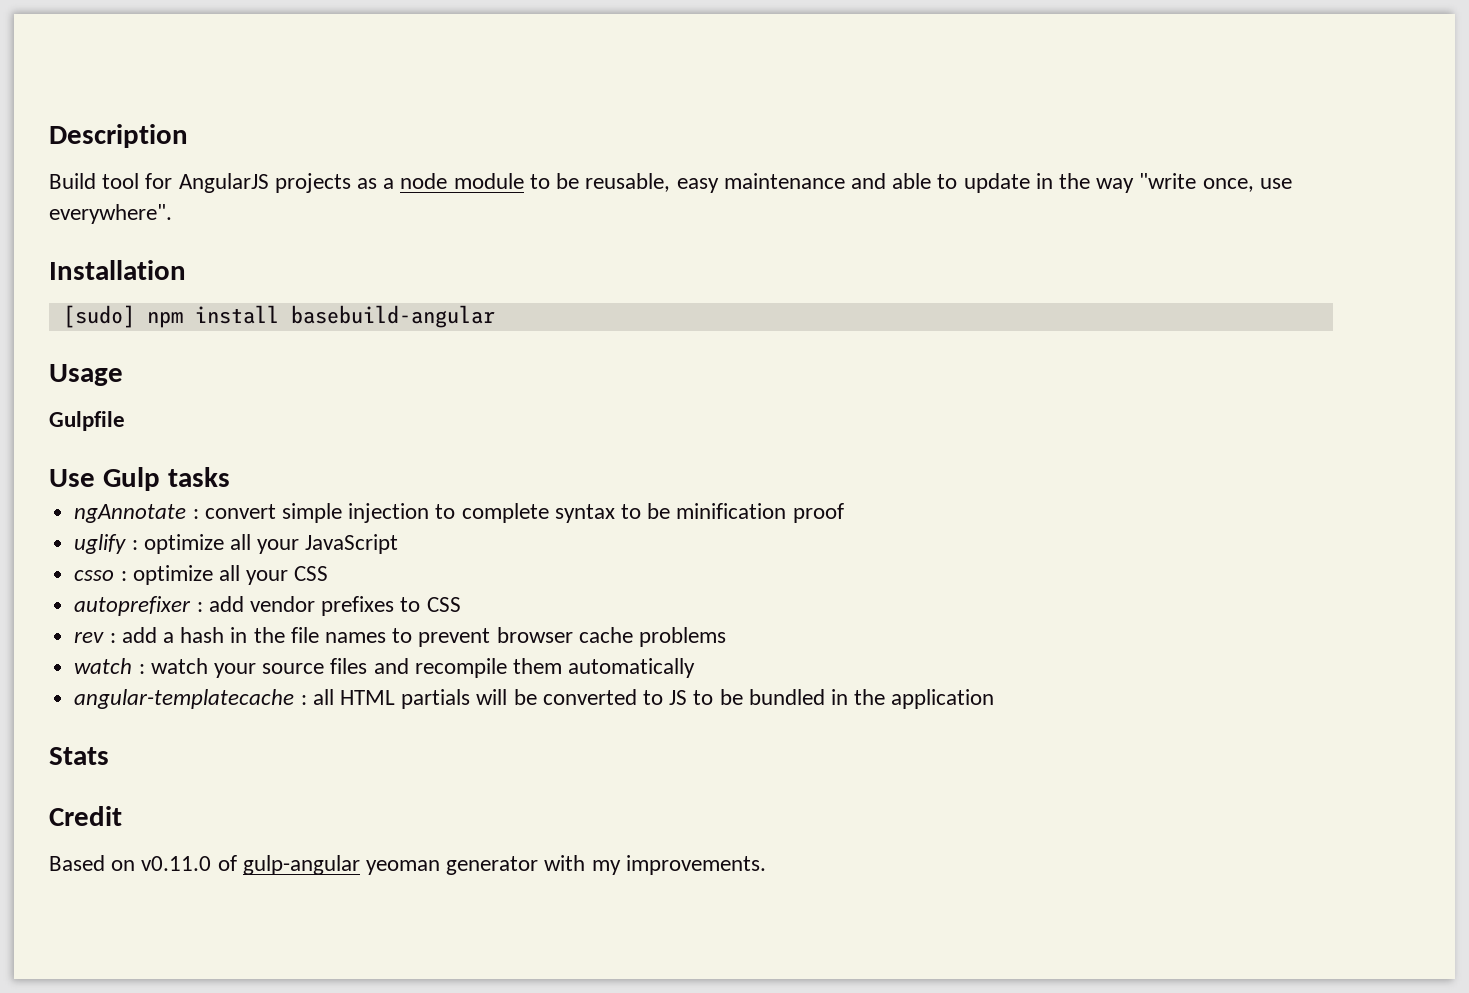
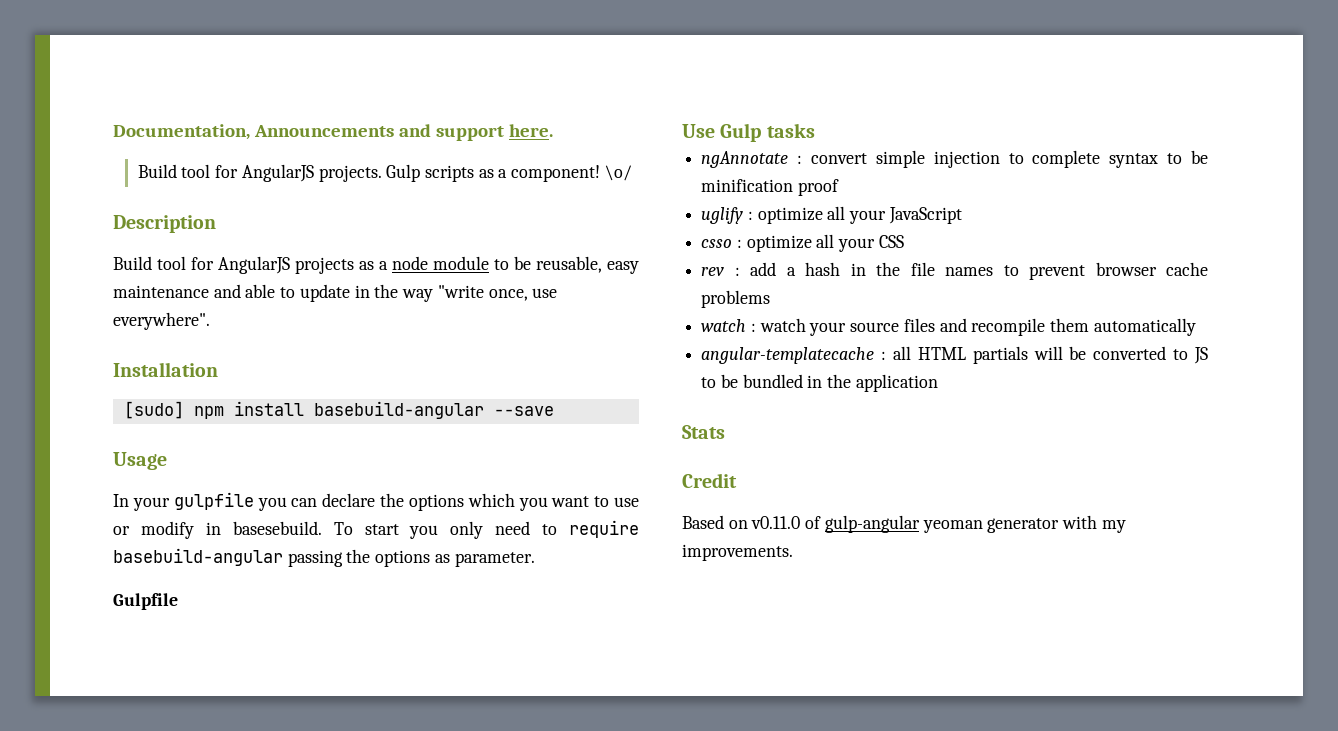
+ Documentation, Announcements and support here.
+ Build tool for AngularJS projects. Gulp scripts as a component! \o/
- [sudo] npm install basebuild-angular
+ [sudo] npm install basebuild-angular --save
+ In your gulpfile you can declare the options which you want to use or modify in basesebuild. To start you only need to require basebuild-angular passing the options as parameter.
- autoprefixer : add vendor prefixes to CSS

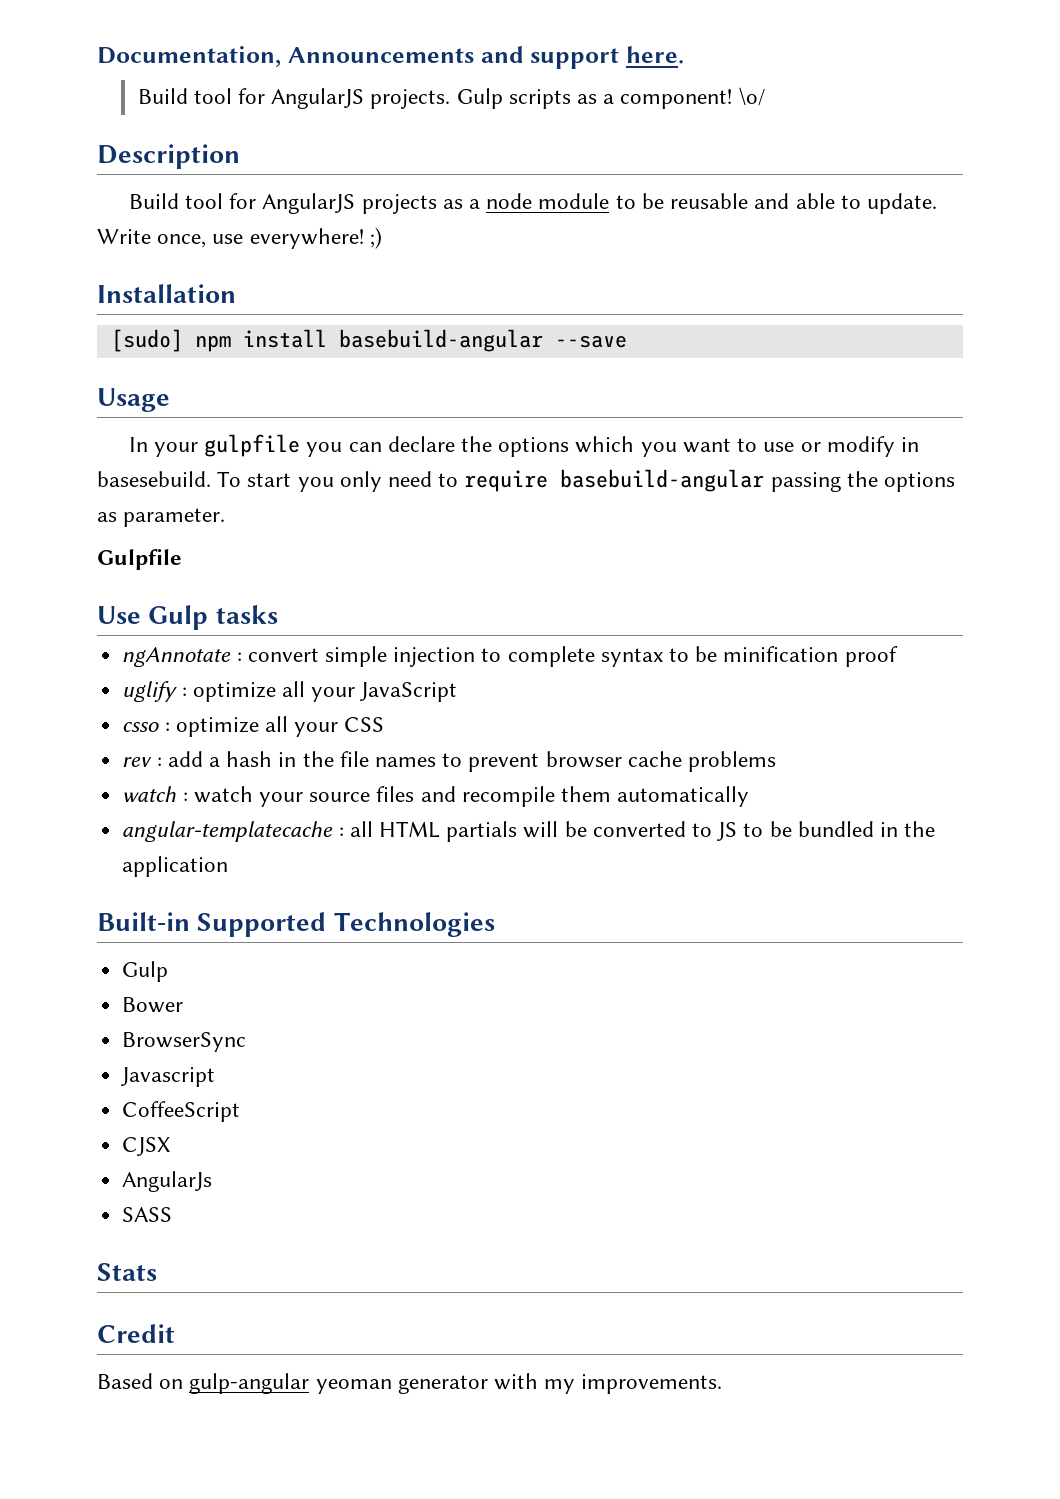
- Build tool for AngularJS projects as a node module to be reusable, easy maintenance and able to update in the way "write once, use everywhere".
+ Build tool for AngularJS projects as a node module to be reusable and able to update. Write once, use everywhere! ;)
+ Built-in Supported Technologies
+ Gulp
+ Bower
+ BrowserSync
+ Javascript
+ CoffeeScript
+ CJSX
+ AngularJs
+ SASS
- Based on v0.11.0 of gulp-angular yeoman generator with my improvements.
+ Based on gulp-angular yeoman generator with my improvements.

